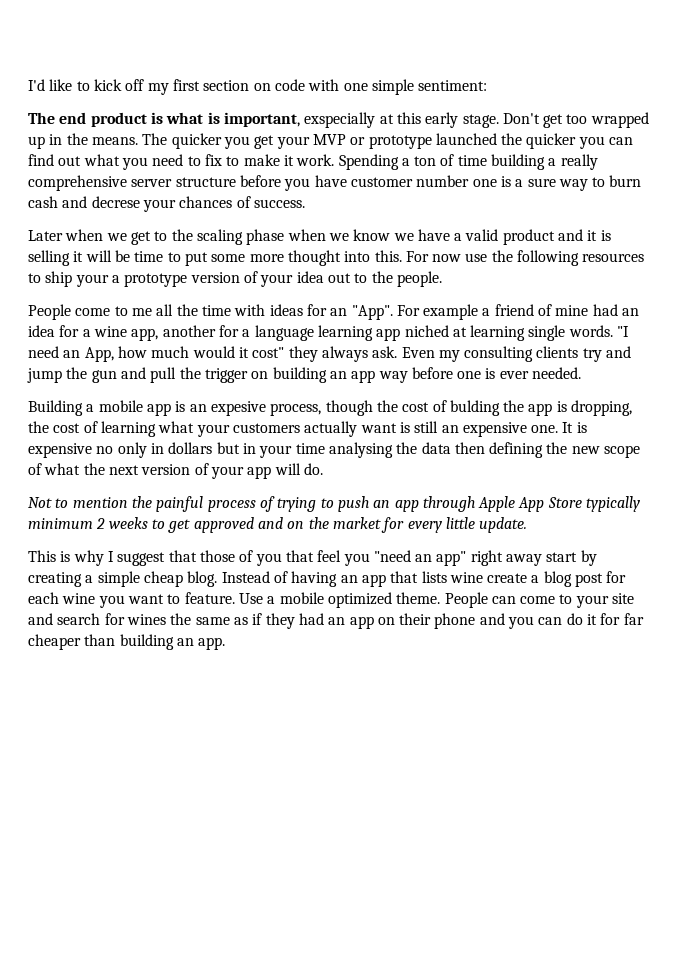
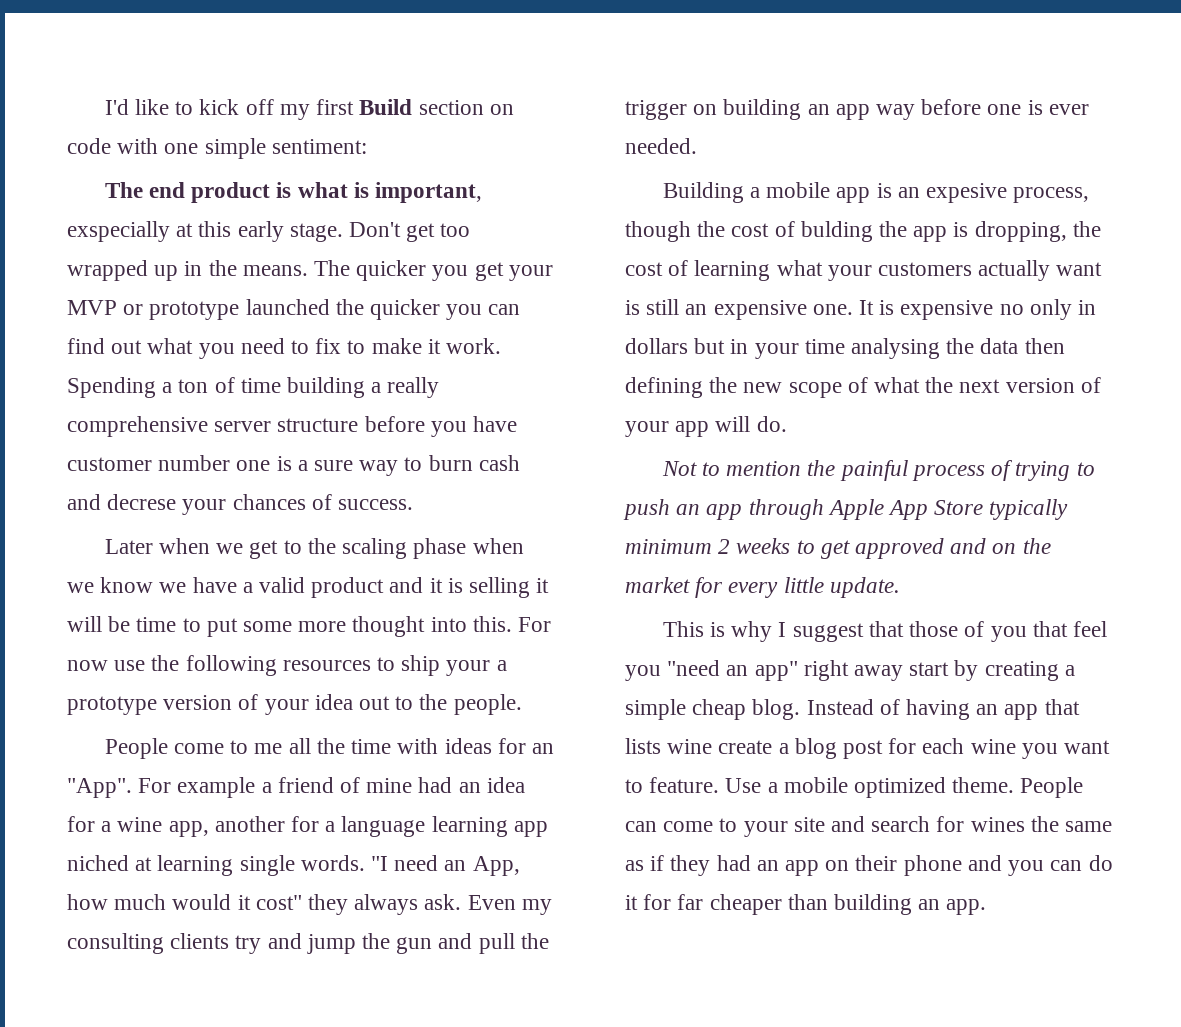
- I'd like to kick off my first section on code with one simple sentiment:
+ I'd like to kick off my first Build section on code with one simple sentiment:

